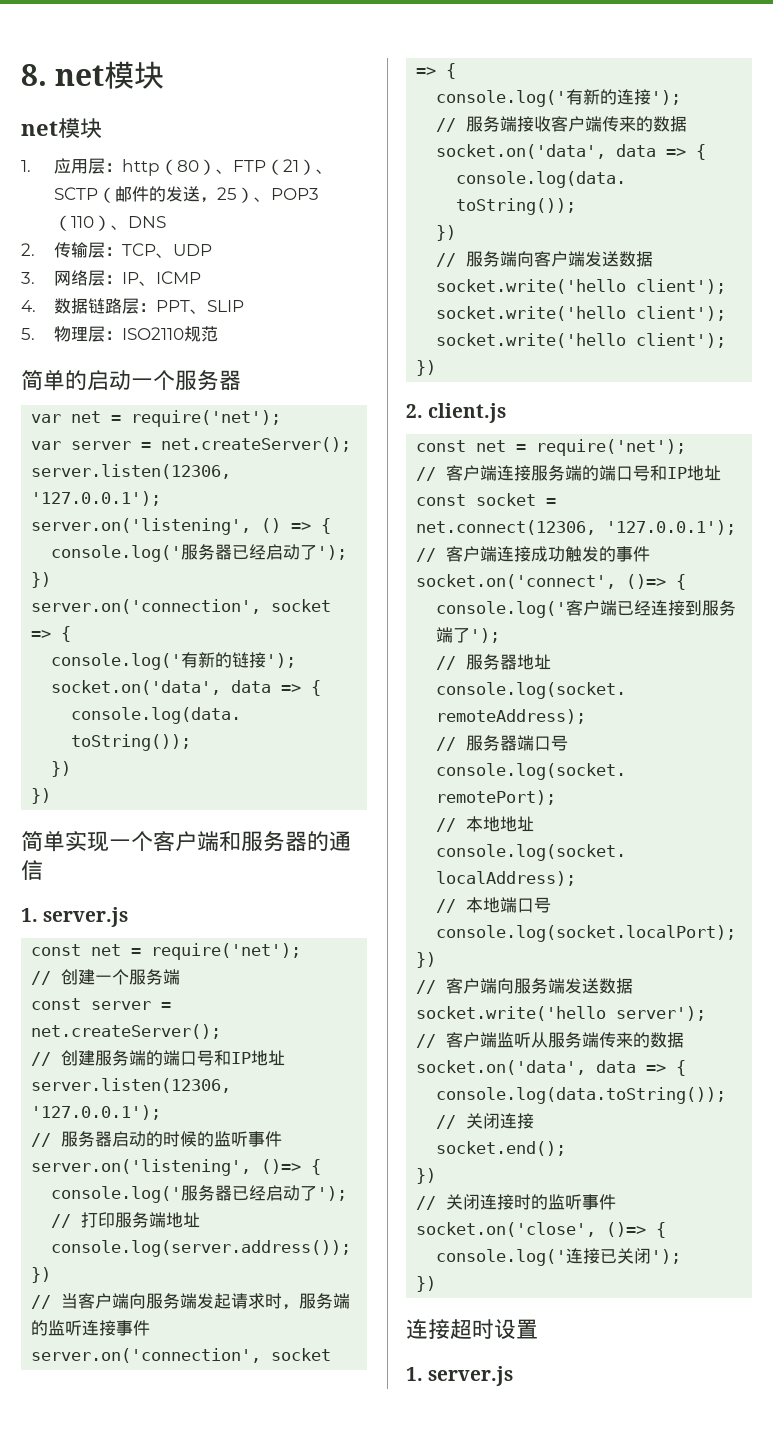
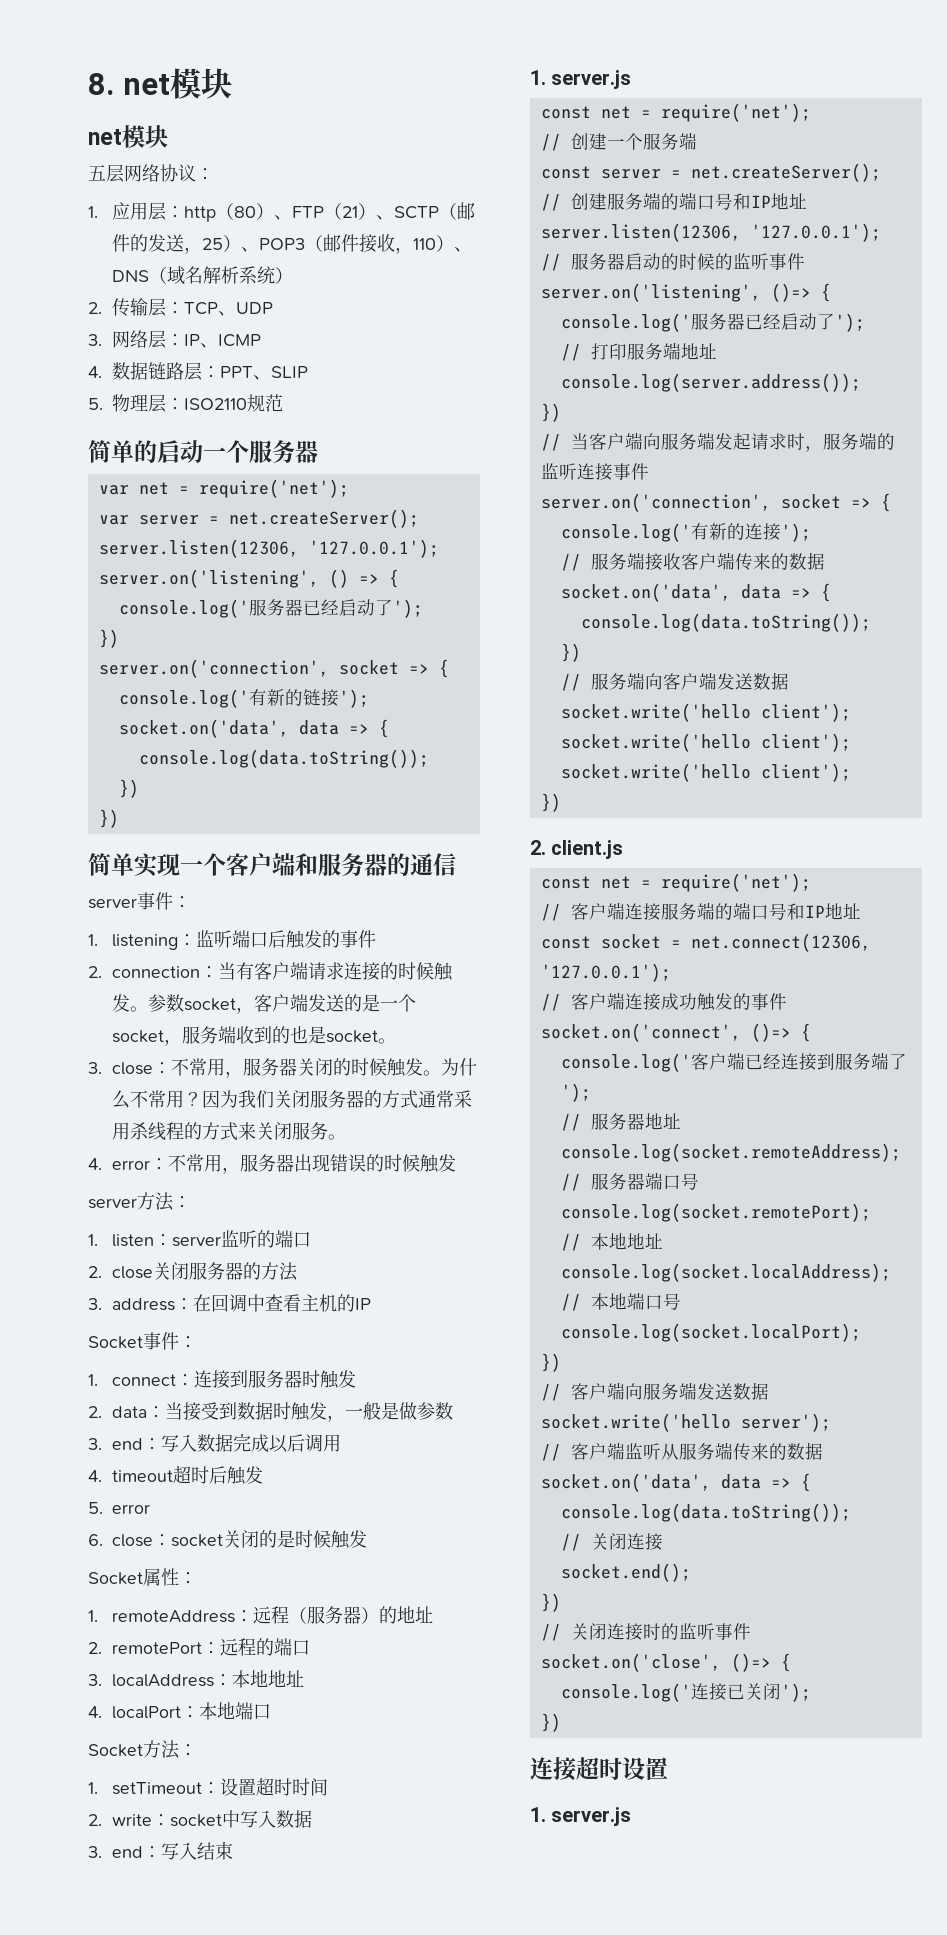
+ 五层网络协议：
- 1.应用层：http（80）、FTP（21）、SCTP（邮件的发送，25）、POP3（110）、DNS
+ 1.应用层：http（80）、FTP（21）、SCTP（邮件的发送，25）、POP3（邮件接收，110）、DNS（域名解析系统）
+ server事件：
+ 1. listening：监听端口后触发的事件
+ 2. connection：当有客户端请求连接的时候触发。参数socket，客户端发送的是一个socket，服务端收到的也是socket。
+ 3. close：不常用，服务器关闭的时候触发。为什么不常用？因为我们关闭服务器的方式通常采用杀线程的方式来关闭服务。
+ 4. error：不常用，服务器出现错误的时候触发
+ server方法：
+ 1. listen：server监听的端口
+ 2. close关闭服务器的方法
+ 3. address：在回调中查看主机的IP
+ Socket事件：
+ 1. connect：连接到服务器时触发
+ 2. data：当接受到数据时触发，一般是做参数
+ 3. end：写入数据完成以后调用
+ 4. timeout超时后触发
+ 5. error
+ 6. close：socket关闭的是时候触发
+ Socket属性：
+ 1. remoteAddress：远程（服务器）的地址
+ 2. remotePort：远程的端口
+ 3. localAddress：本地地址
+ 4. localPort：本地端口
+ Socket方法：
+ 1. setTimeout：设置超时时间
+ 2. write：socket中写入数据
+ 3. end：写入结束

